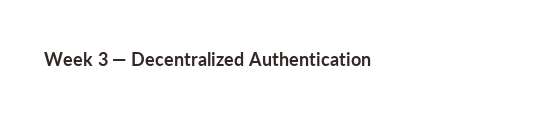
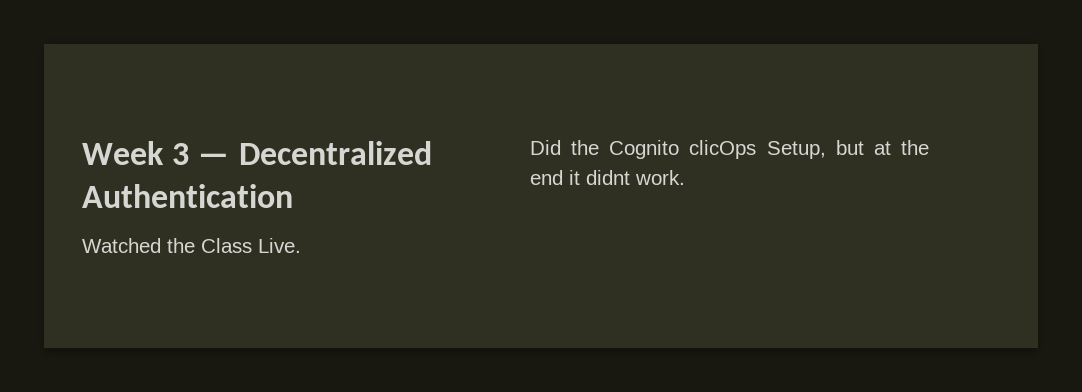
+ Watched the Class Live.
+ Did the Cognito clicOps Setup, but at the end it didnt work.

